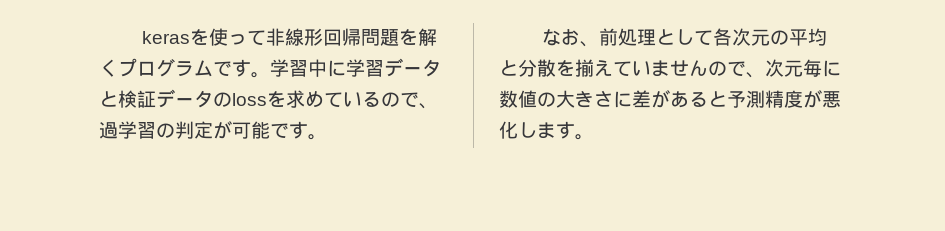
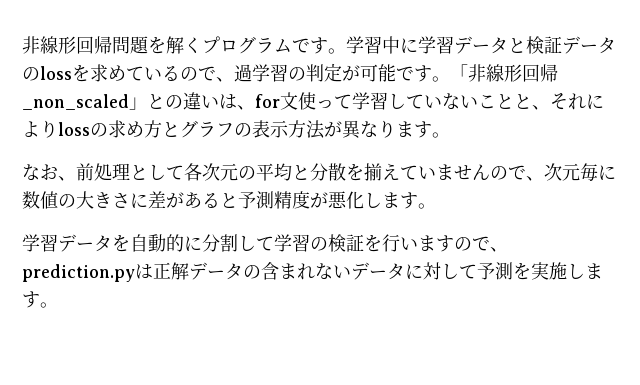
- kerasを使って非線形回帰問題を解くプログラムです。
+ 非線形回帰問題を解くプログラムです。
+ 「非線形回帰_non_scaled」との違いは、for文使って学習していないことと、それによりlossの求め方とグラフの表示方法が異なります。
+ 学習データを自動的に分割して学習の検証を行いますので、prediction.pyは正解データの含まれないデータに対して予測を実施します。

